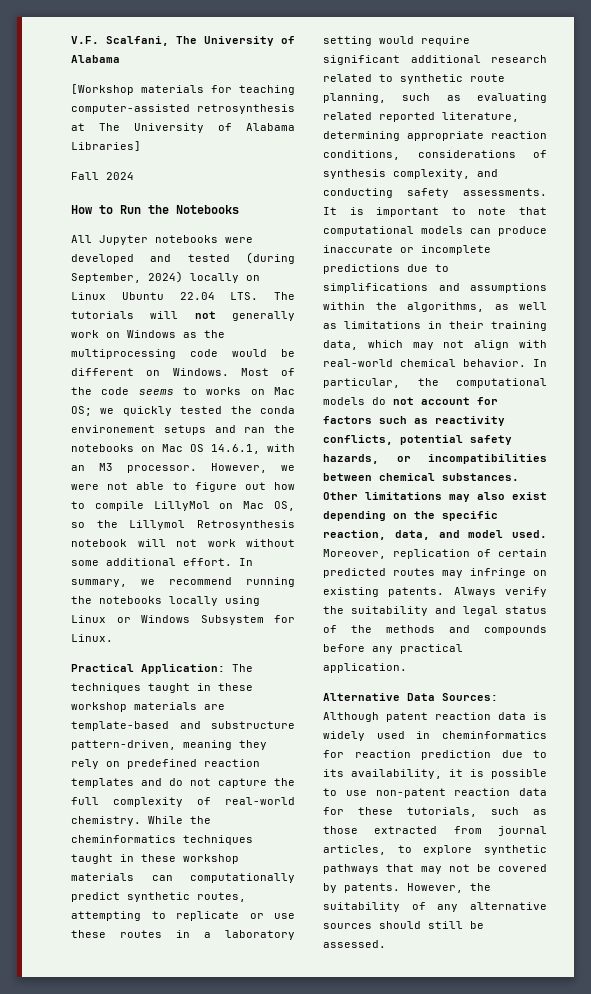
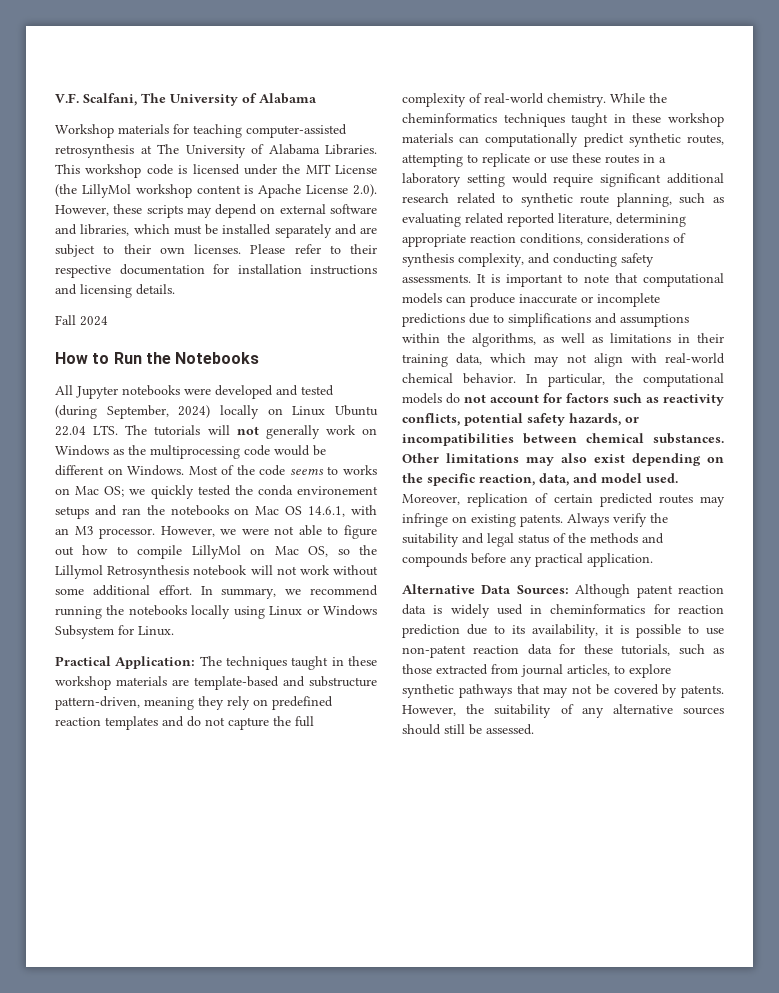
- [Workshop materials for teaching computer-assisted retrosynthesis at The University of Alabama Libraries]
+ Workshop materials for teaching computer-assisted retrosynthesis at The University of Alabama Libraries. This workshop code is licensed under the MIT License (the LillyMol workshop content is Apache License 2.0). However, these scripts may depend on external software and libraries, which must be installed separately and are subject to their own licenses. Please refer to their respective documentation for installation instructions and licensing details.

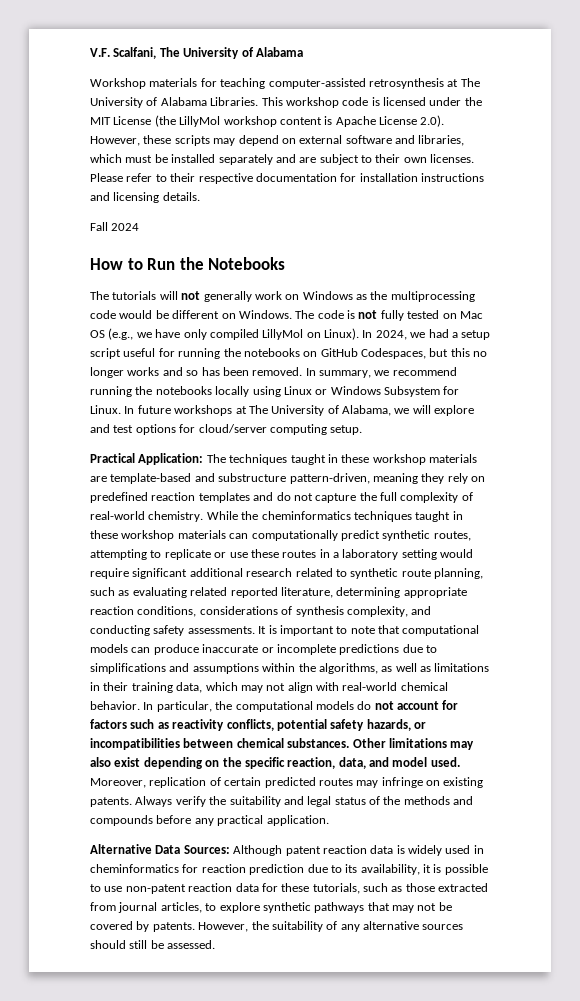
- All Jupyter notebooks were developed and tested (during September, 2024) locally on Linux Ubuntu 22.04 LTS. The tutorials will not generally work on Windows as the multiprocessing code would be different on Windows.
+ The tutorials will not generally work on Windows as the multiprocessing code would be different on Windows.
- Most of the code seems to works on Mac OS; we quickly tested the conda environement setups and ran the notebooks on Mac OS 14.6.1, with an M3 processor. However, we were not able to figure out how to compile LillyMol on Mac OS, so the Lillymol Retrosynthesis notebook will not work without some additional effort.
+ The code is not fully tested on Mac OS (e.g., we have only compiled LillyMol on Linux). In 2024, we had a setup script useful for running the notebooks on GitHub Codespaces, but this no longer works and so has been removed.
+ In future workshops at The University of Alabama, we will explore and test options for cloud/server computing setup.

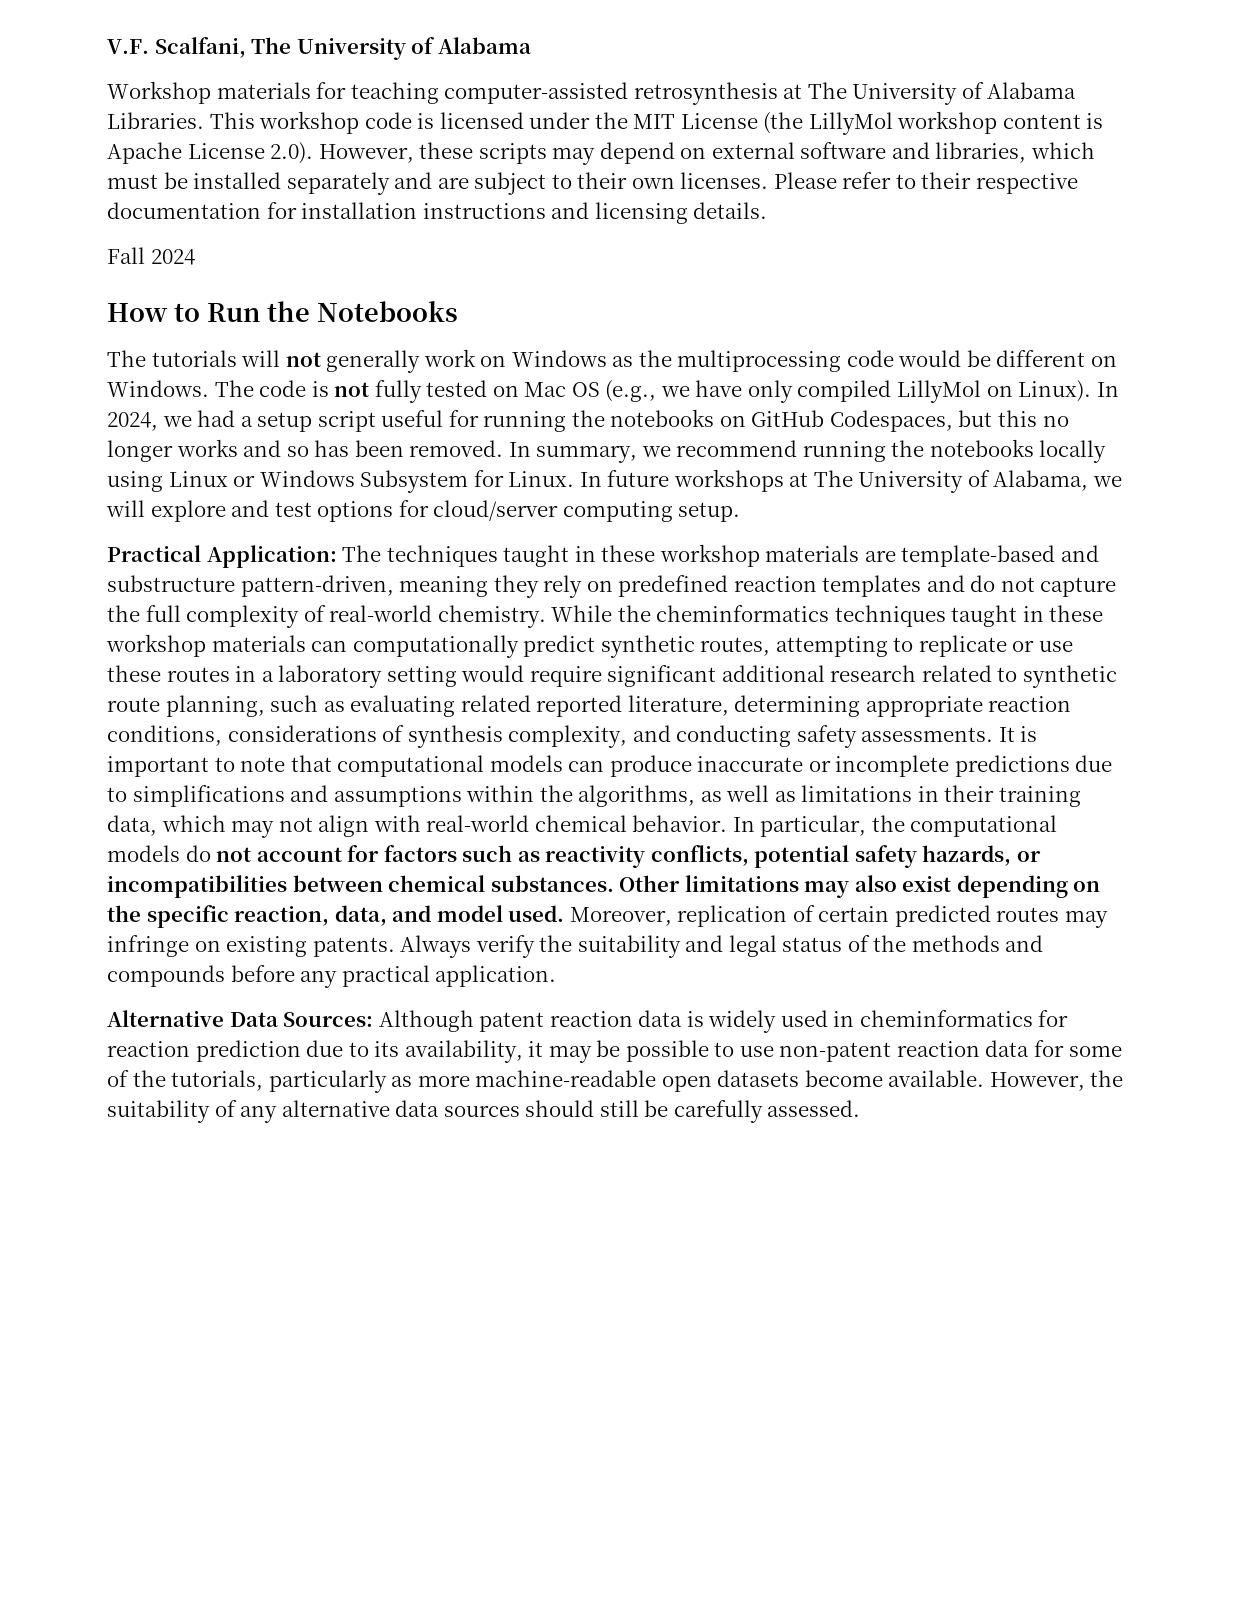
- Alternative Data Sources: Although patent reaction data is widely used in cheminformatics for reaction prediction due to its availability, it is possible to use non-patent reaction data for these tutorials, such as those extracted from journal articles, to explore synthetic pathways that may not be covered by patents.
+ Alternative Data Sources: Although patent reaction data is widely used in cheminformatics for reaction prediction due to its availability, it may be possible to use non-patent reaction data for some of the tutorials, particularly as more machine-readable open datasets become available.
- However, the suitability of any alternative sources should still be assessed.
+ However, the suitability of any alternative data sources should still be carefully assessed.

